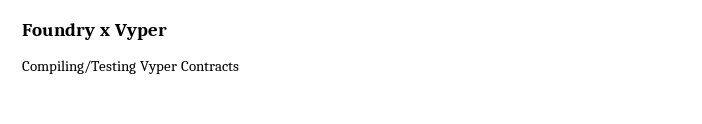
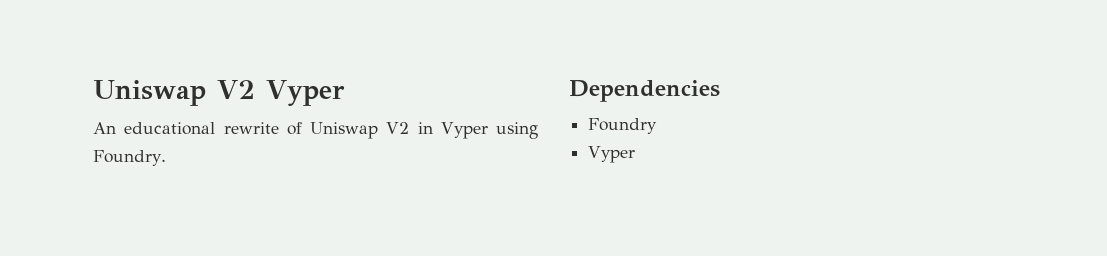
- Foundry x Vyper
+ Uniswap V2 Vyper
- Compiling/Testing Vyper Contracts
+ An educational rewrite of Uniswap V2 in Vyper using Foundry.
+ Dependencies
+ Foundry
+ Vyper

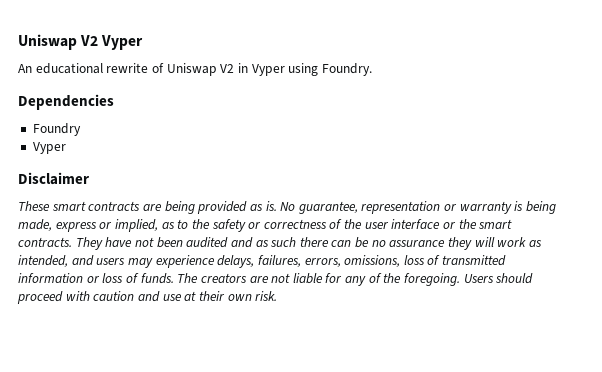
+ Disclaimer
+ These smart contracts are being provided as is. No guarantee, representation or warranty is being made, express or implied, as to the safety or correctness of the user interface or the smart contracts. They have not been audited and as such there can be no assurance they will work as intended, and users may experience delays, failures, errors, omissions, loss of transmitted information or loss of funds. The creators are not liable for any of the foregoing. Users should proceed with caution and use at their own risk.

